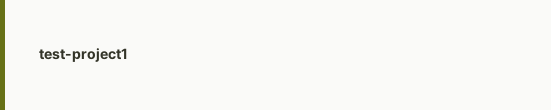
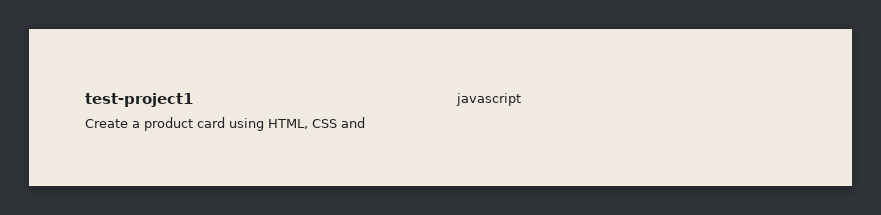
+ Create a product card using HTML, CSS and javascript

